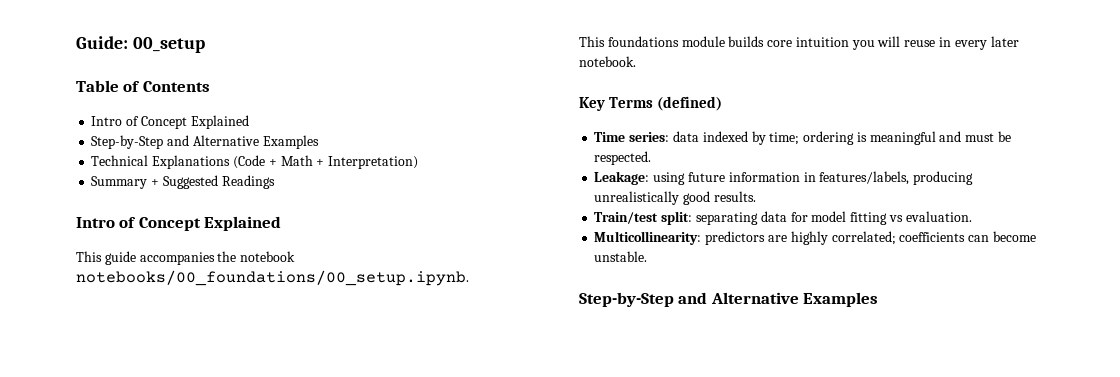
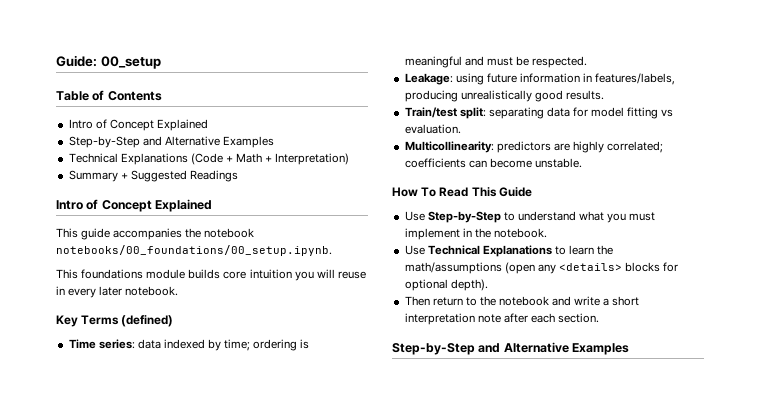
+ How To Read This Guide
+ Use Step-by-Step to understand what you must implement in the notebook.
+ Use Technical Explanations to learn the math/assumptions (open any <details> blocks for optional depth).
+ Then return to the notebook and write a short interpretation note after each section.

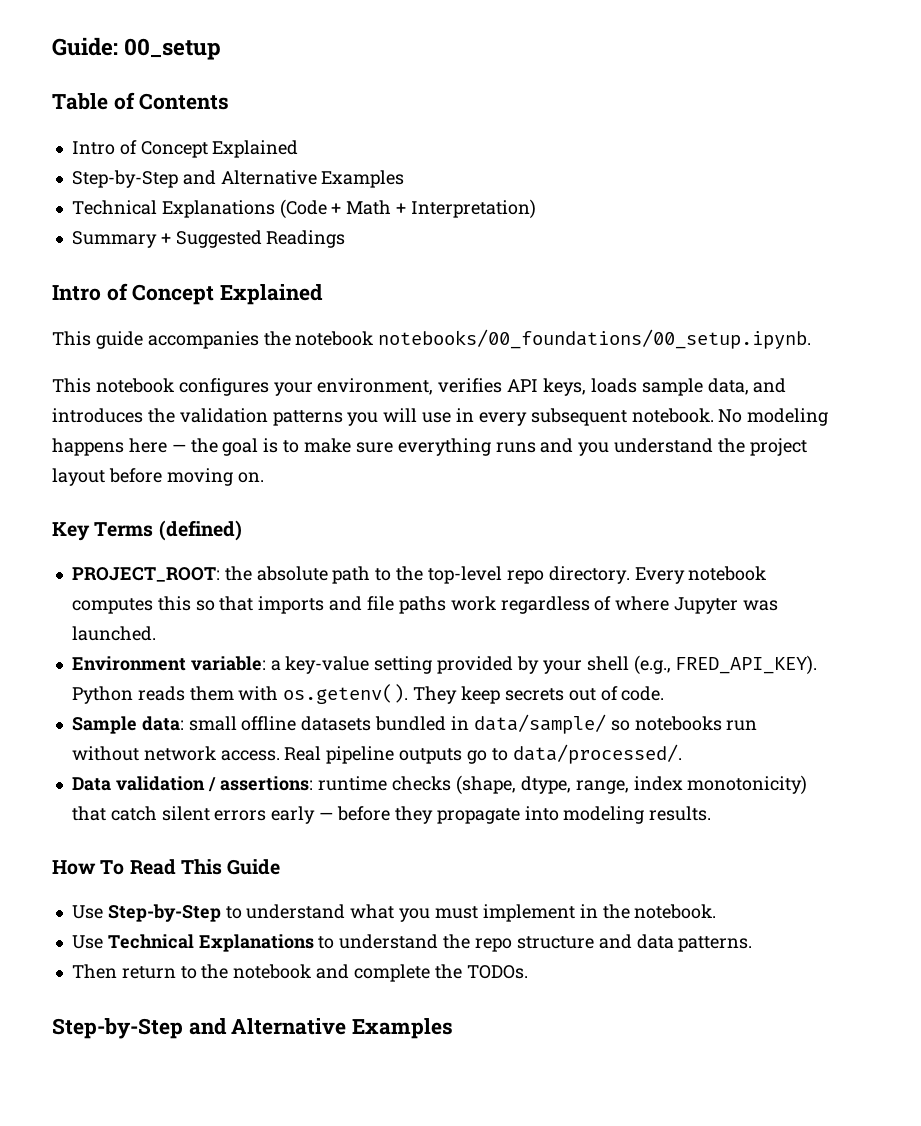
- This foundations module builds core intuition you will reuse in every later notebook.
+ This notebook configures your environment, verifies API keys, loads sample data, and introduces the validation patterns you will use in every subsequent notebook. No modeling happens here — the goal is to make sure everything runs and you understand the project layout before moving on.
  Key Terms (defined)
- Time series: data indexed by time; ordering is meaningful and must be respected.
- Leakage: using future information in features/labels, producing unrealistically good results.
- Train/test split: separating data for model fitting vs evaluation.
- Multicollinearity: predictors are highly correlated; coefficients can become unstable.
+ PROJECT_ROOT: the absolute path to the top-level repo directory. Every notebook computes this so that imports and file paths work regardless of where Jupyter was launched.
+ Environment variable: a key-value setting provided by your shell (e.g., FRED_API_KEY). Python reads them with os.getenv(). They keep secrets out of code.
+ Sample data: small offline datasets bundled in data/sample/ so notebooks run without network access. Real pipeline outputs go to data/processed/.
+ Data validation / assertions: runtime checks (shape, dtype, range, index monotonicity) that catch silent errors early — before they propagate into modeling results.
- Use Technical Explanations to learn the math/assumptions (open any <details> blocks for optional depth).
+ Use Technical Explanations to understand the repo structure and data patterns.
- Then return to the notebook and write a short interpretation note after each section.
+ Then return to the notebook and complete the TODOs.

